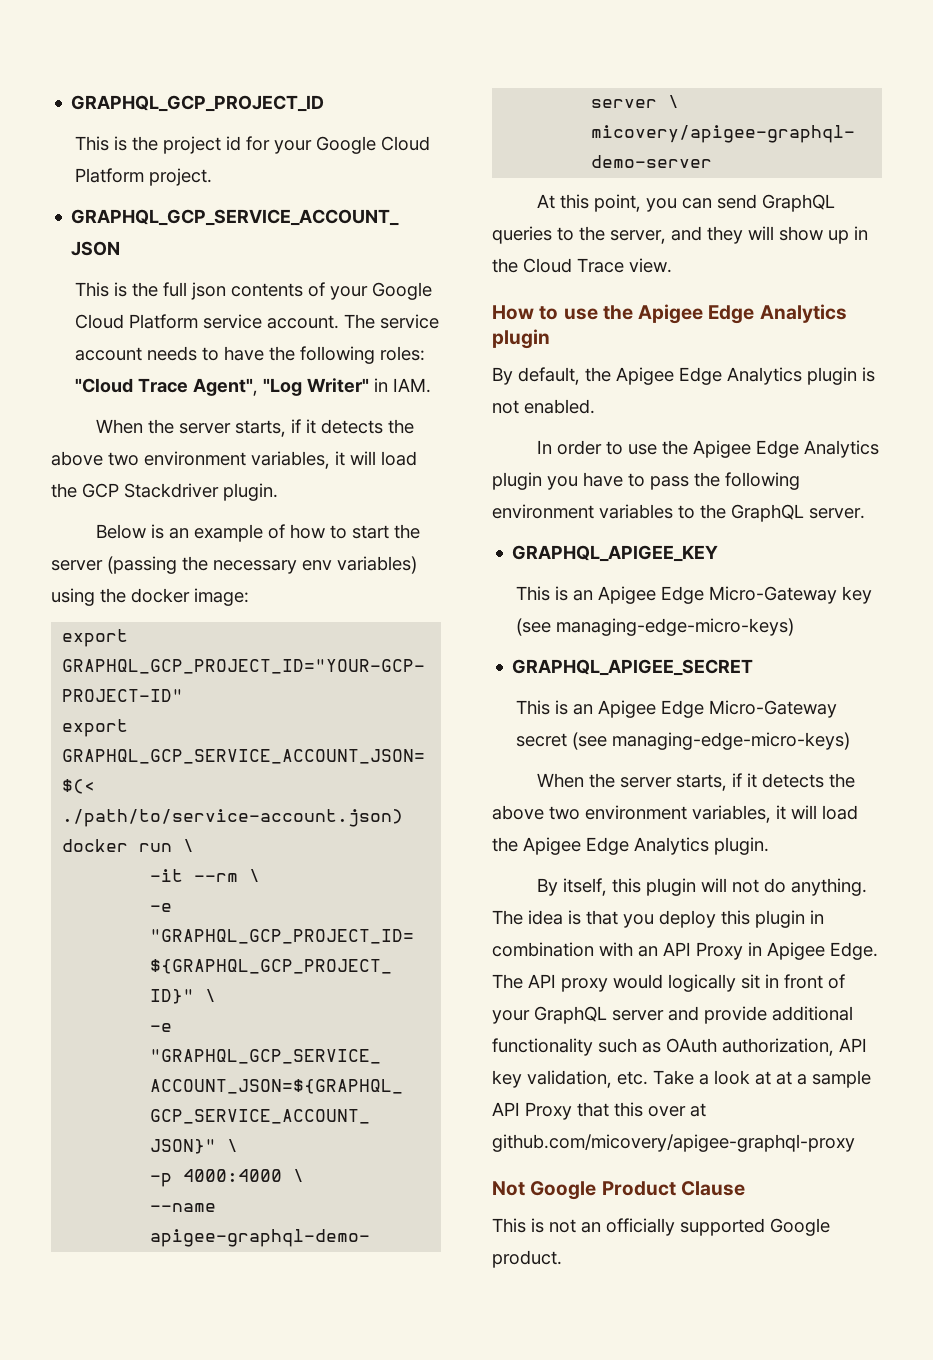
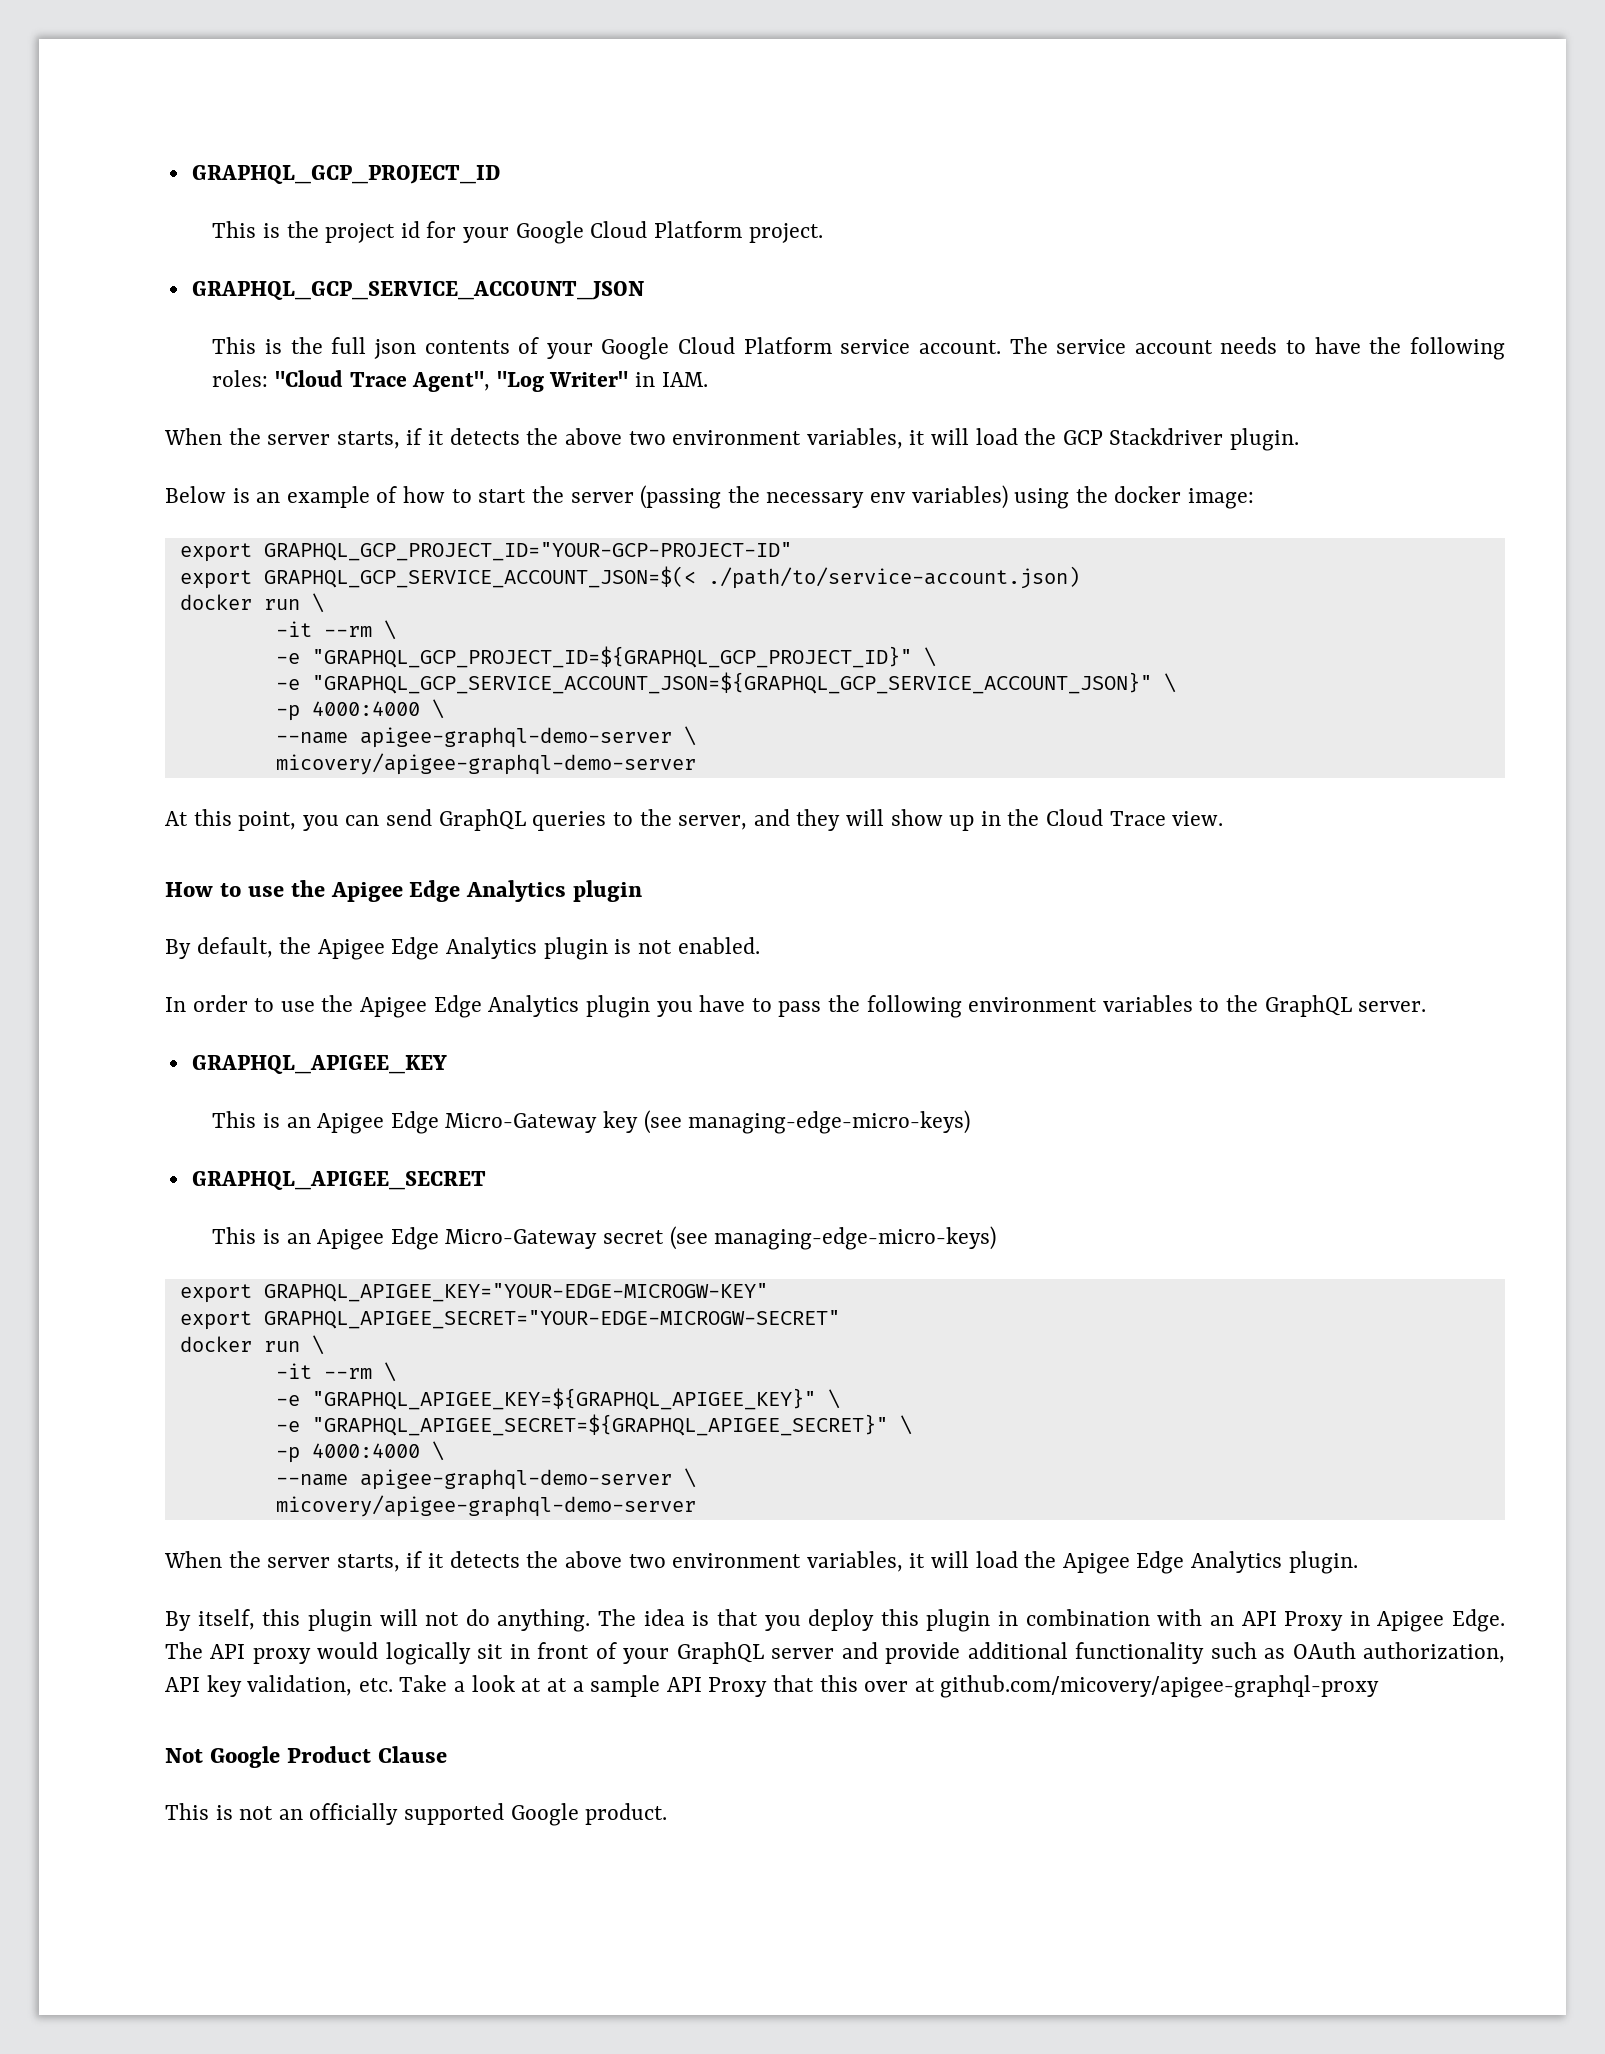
+ export GRAPHQL_APIGEE_KEY="YOUR-EDGE-MICROGW-KEY"
+ export GRAPHQL_APIGEE_SECRET="YOUR-EDGE-MICROGW-SECRET"
+ docker run \
+ -it --rm \
+ -e "GRAPHQL_APIGEE_KEY=${GRAPHQL_APIGEE_KEY}" \
+ -e "GRAPHQL_APIGEE_SECRET=${GRAPHQL_APIGEE_SECRET}" \
+ -p 4000:4000 \
+ --name apigee-graphql-demo-server \
+ micovery/apigee-graphql-demo-server

